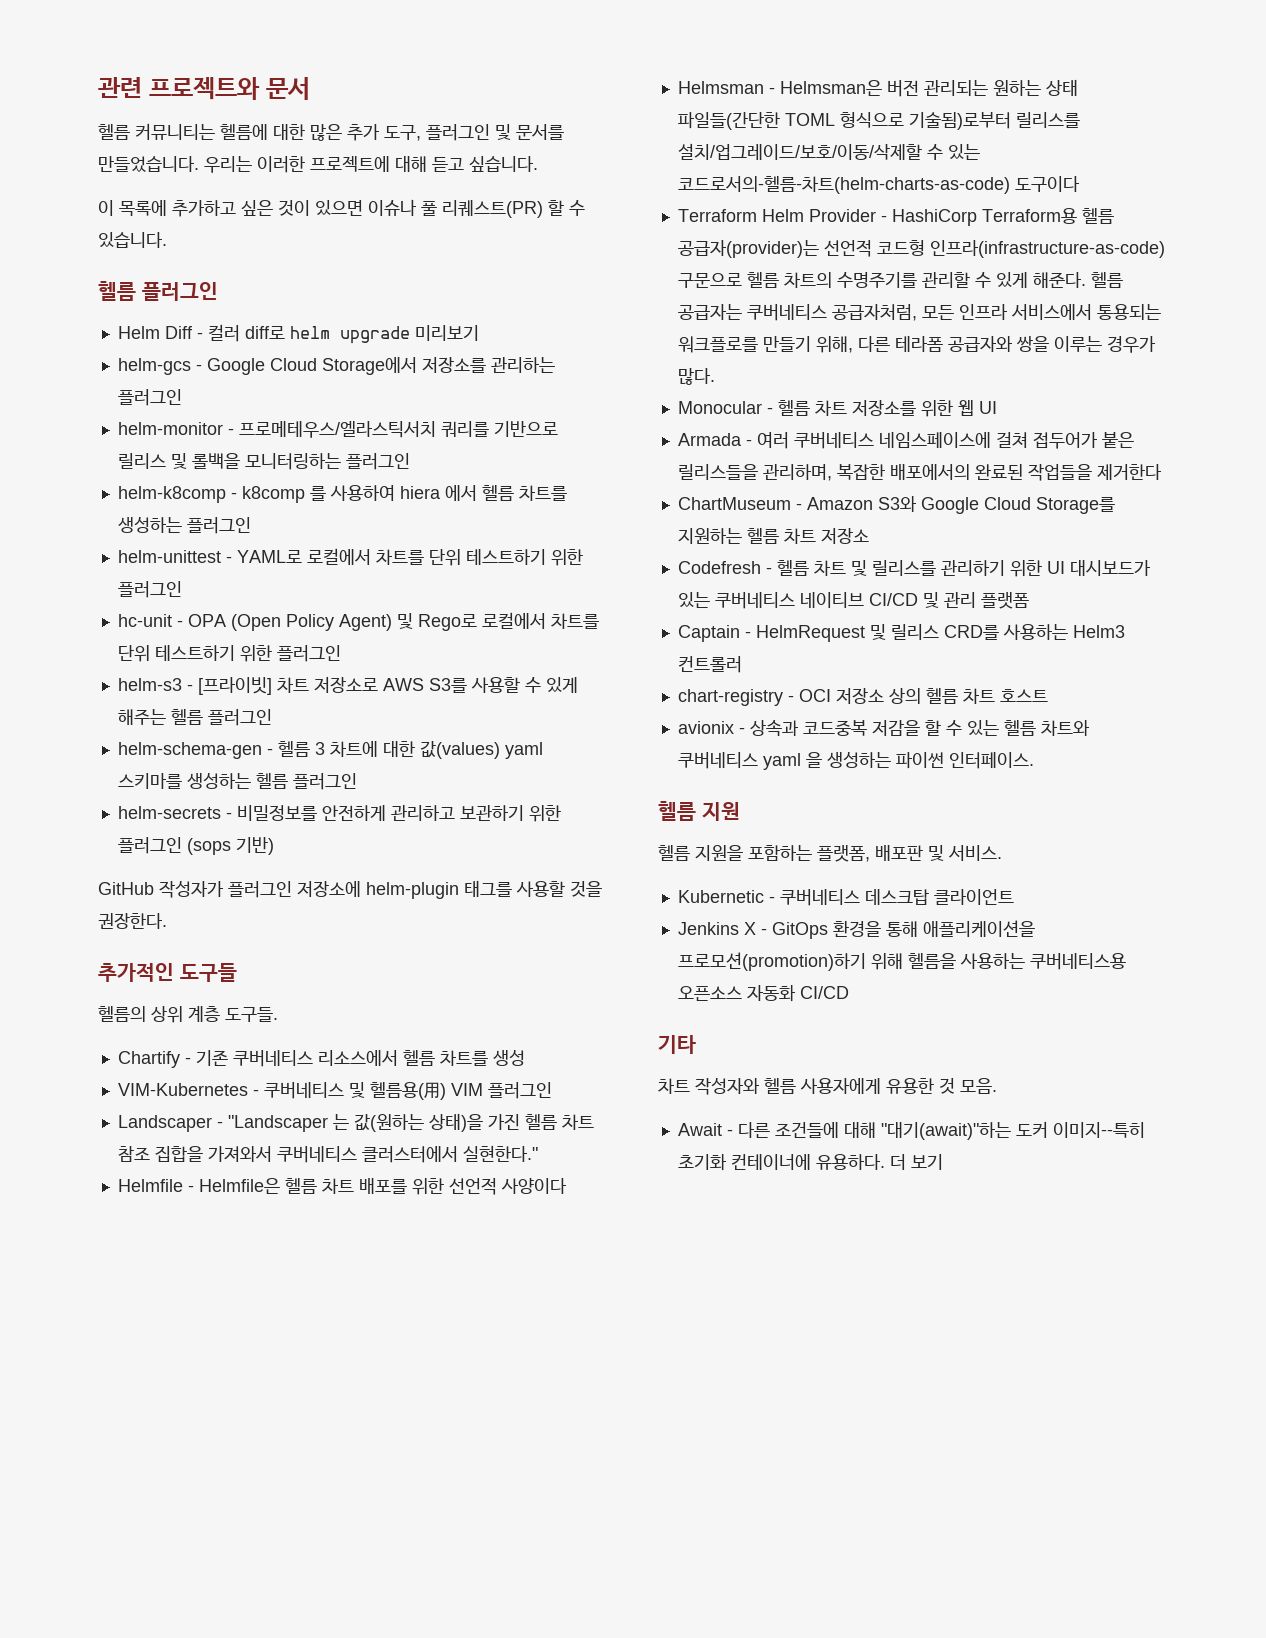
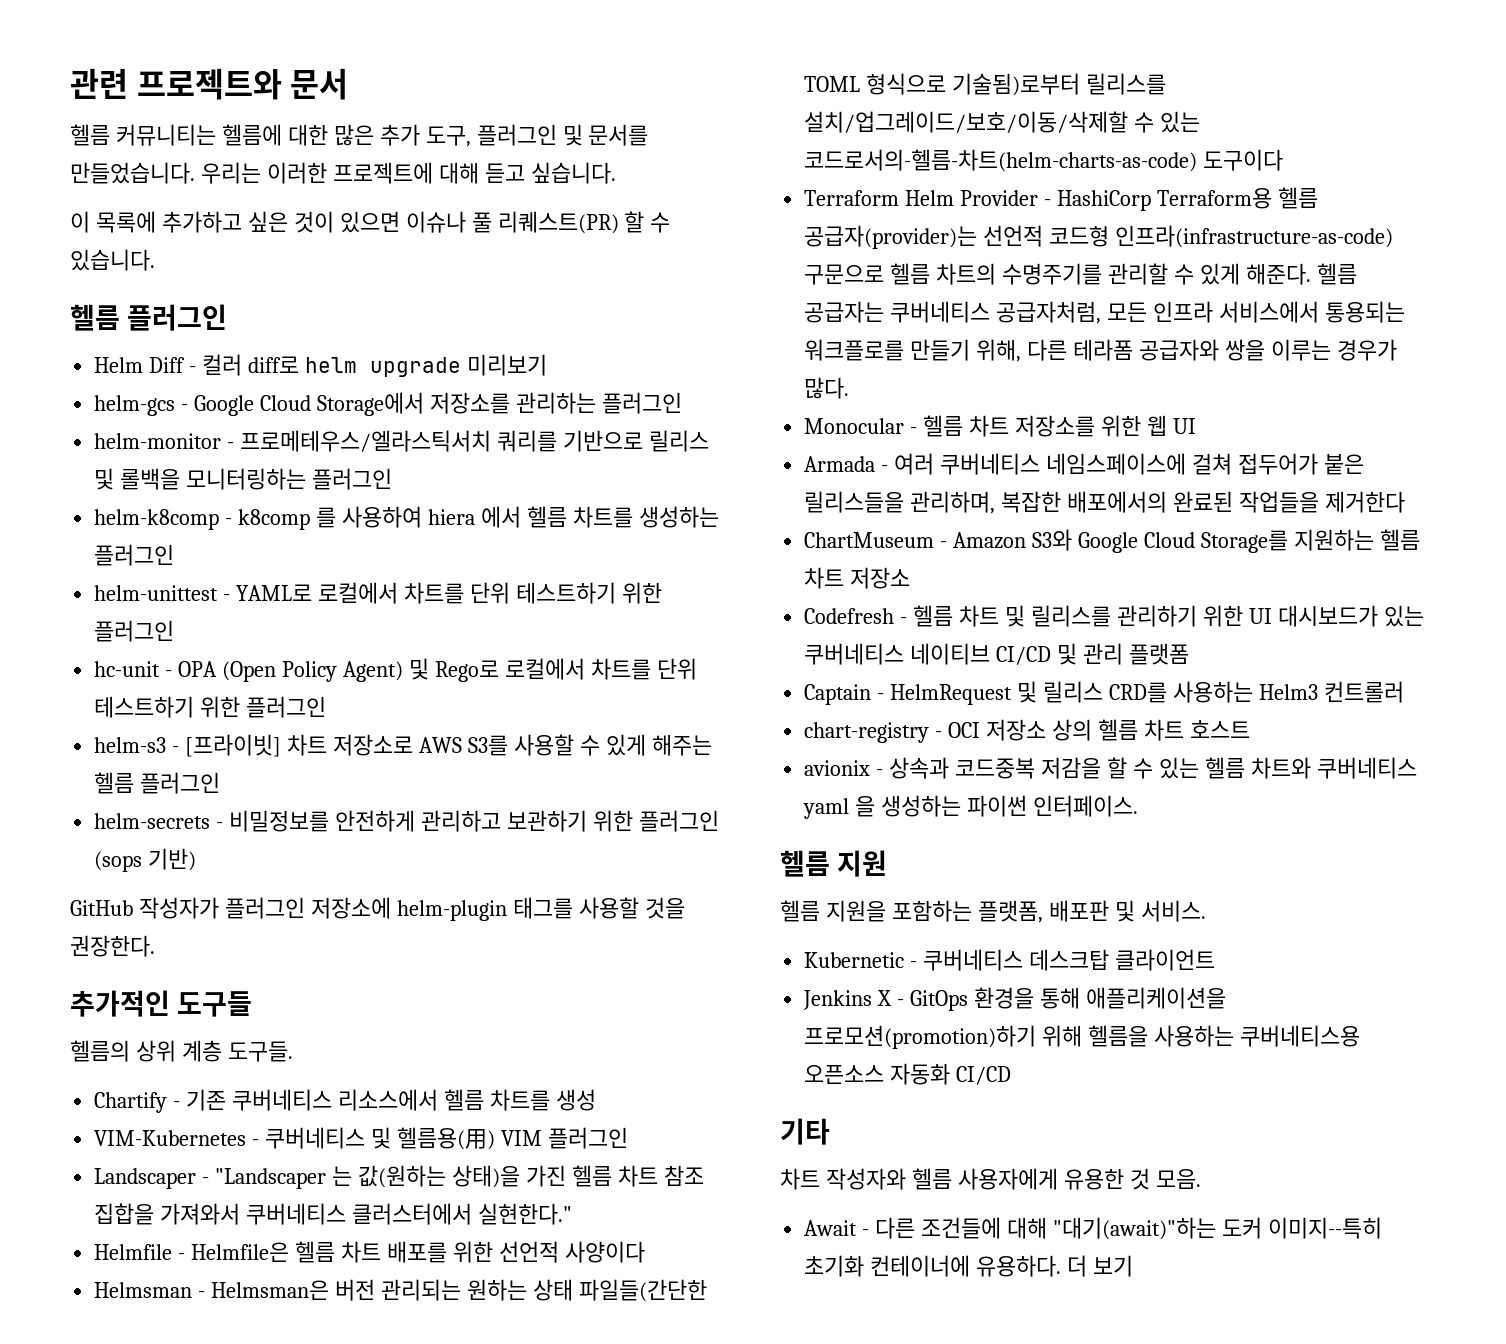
- helm-schema-gen - 헬름 3 차트에 대한 값(values) yaml 스키마를 생성하는 헬름 플러그인

